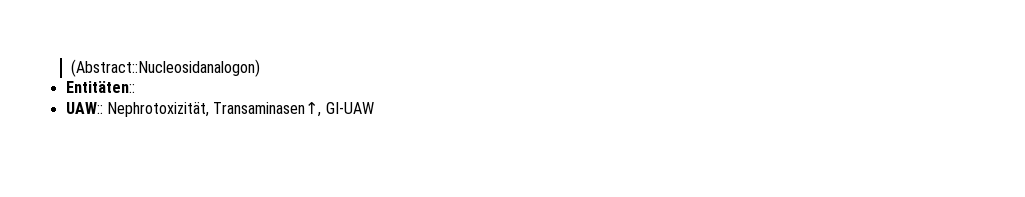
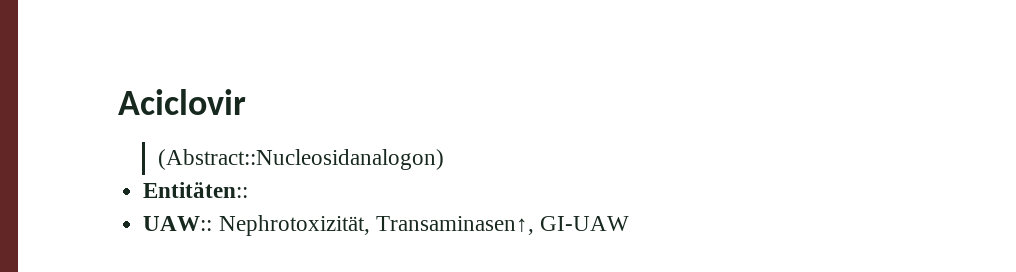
+ Aciclovir

